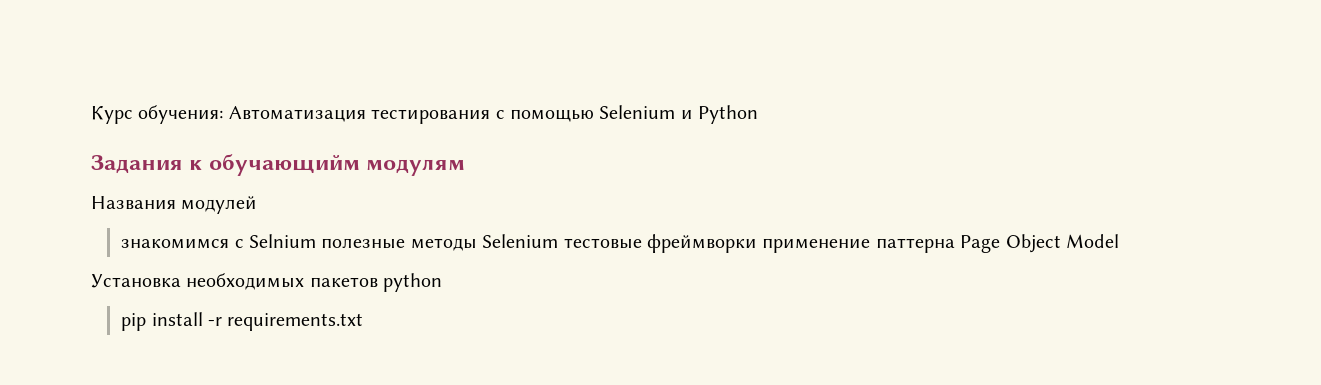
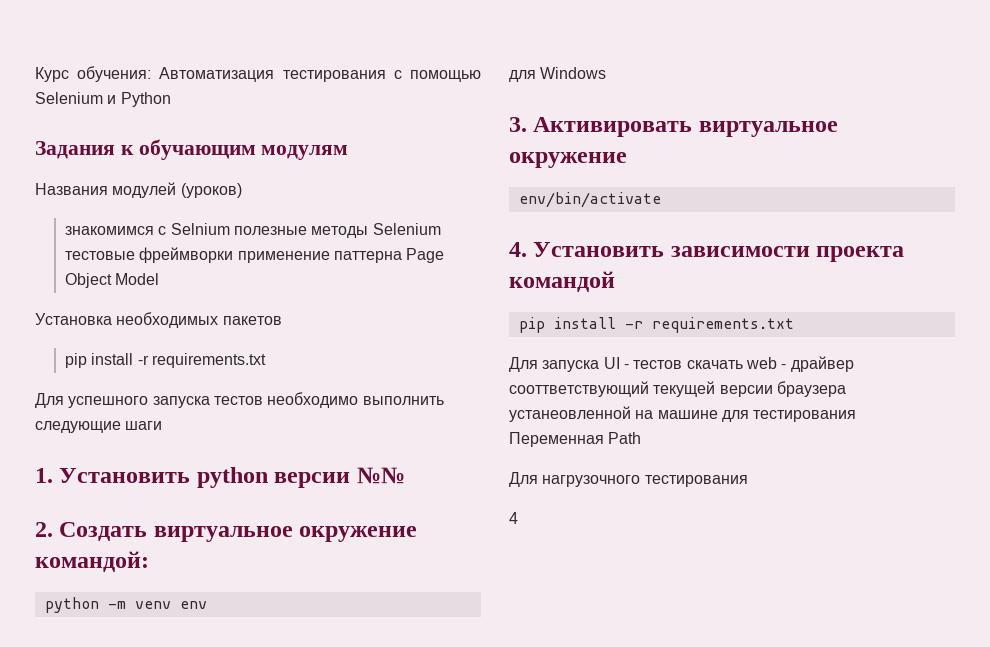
- Задания к обучающийм модулям
+ Задания к обучающим модулям
- Названия модулей
+ Названия модулей (уроков)
- Установка необходимых пакетов python
+ Установка необходимых пакетов
  pip install -r requirements.txt
+ Для успешного запуска тестов необходимо выполнить следующие шаги
+ 1. Установить python версии №№
+ 2. Создать виртуальное окружение командой:
+ python -m venv env
+ для Windows
+ 3. Активировать виртуальное окружение
+ env/bin/activate
+ 4. Установить зависимости проекта командой
+ pip install -r requirements.txt
+ Для запуска UI - тестов скачать web - драйвер сооттветствующий текущей версии браузера устанеовленной на машине для тестирования Переменная Path
+ Для нагрузочного тестирования
+ 4

